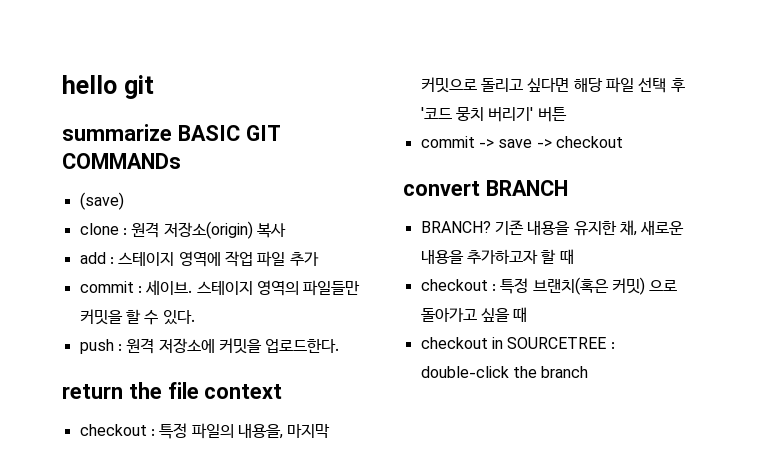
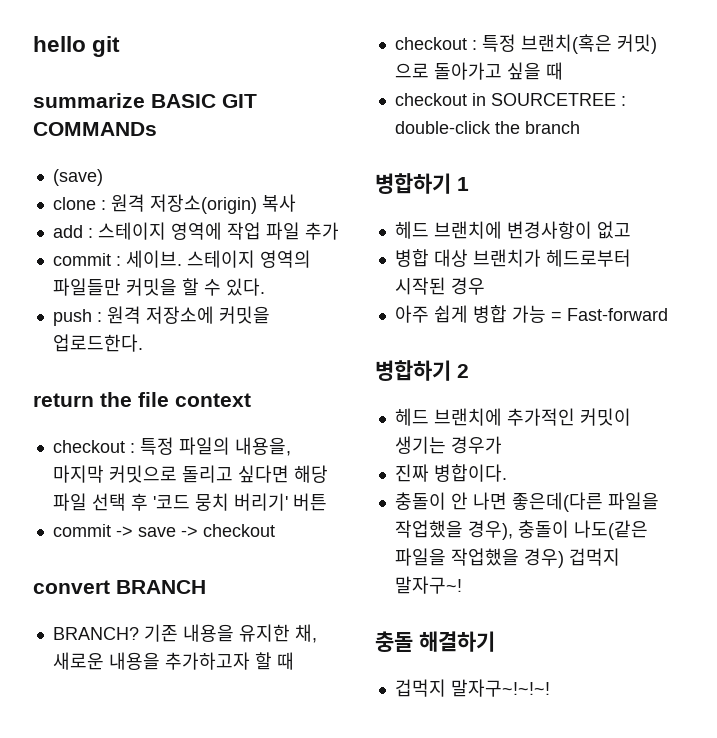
+ 병합하기 1
+ 헤드 브랜치에 변경사항이 없고
+ 병합 대상 브랜치가 헤드로부터 시작된 경우
+ 아주 쉽게 병합 가능 = Fast-forward
+ 병합하기 2
+ 헤드 브랜치에 추가적인 커밋이 생기는 경우가
+ 진짜 병합이다.
+ 충돌이 안 나면 좋은데(다른 파일을 작업했을 경우), 충돌이 나도(같은 파일을 작업했을 경우) 겁먹지 말자구~!
+ 충돌 해결하기
+ 겁먹지 말자구~!~!~!

